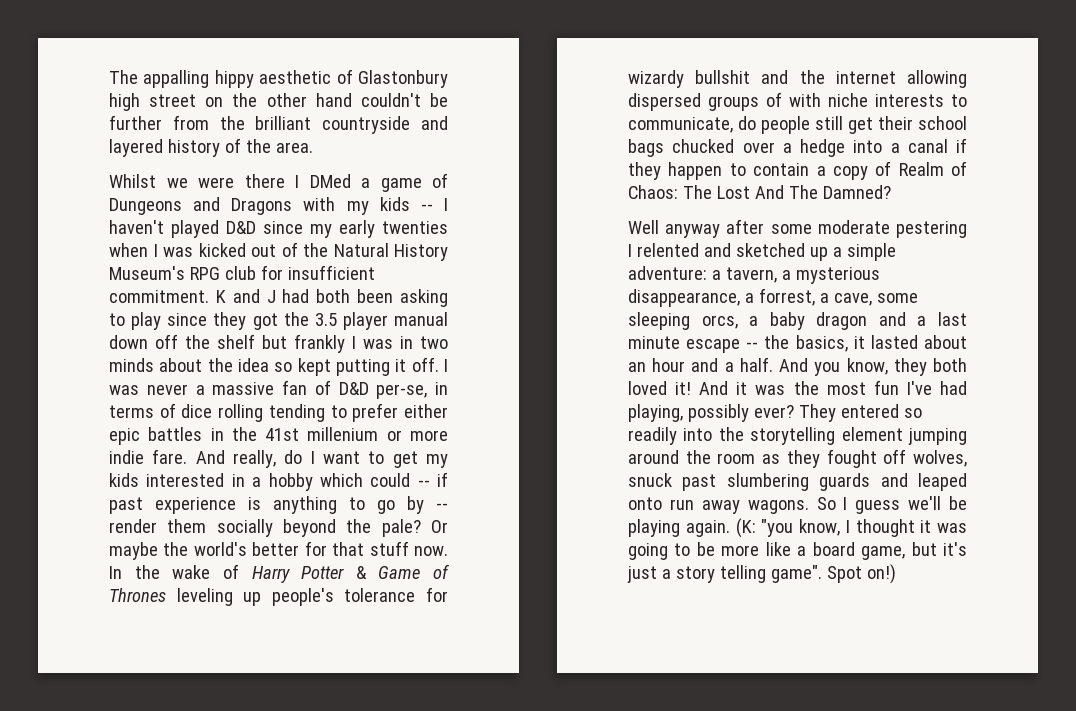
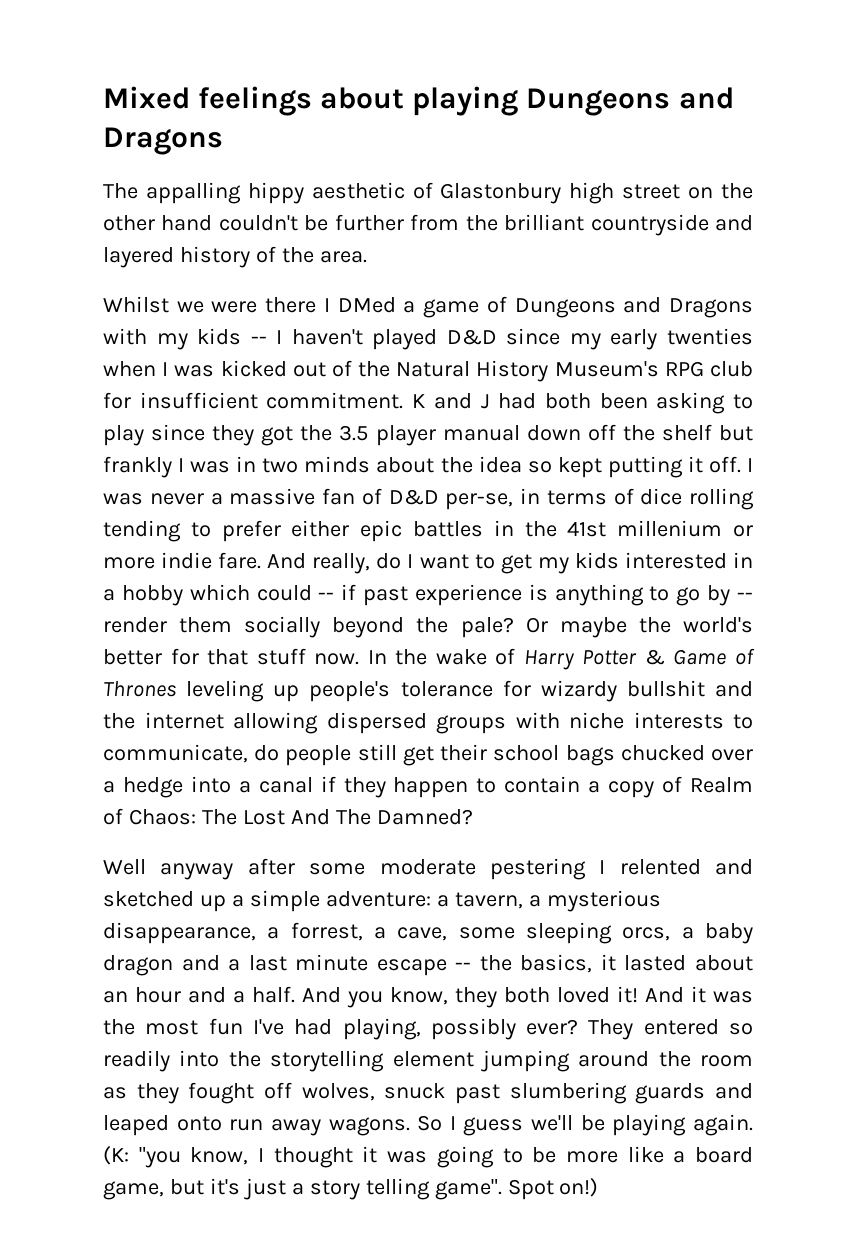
+ Mixed feelings about playing Dungeons and Dragons
- In the wake of Harry Potter & Game of Thrones leveling up people's tolerance for wizardy bullshit and the internet allowing dispersed groups of with niche interests to communicate, do people still get their school bags chucked over a hedge into a canal if they happen to contain a copy of Realm of Chaos: The Lost And The Damned?
+ In the wake of Harry Potter & Game of Thrones leveling up people's tolerance for wizardy bullshit and the internet allowing dispersed groups with niche interests to communicate, do people still get their school bags chucked over a hedge into a canal if they happen to contain a copy of Realm of Chaos: The Lost And The Damned?

